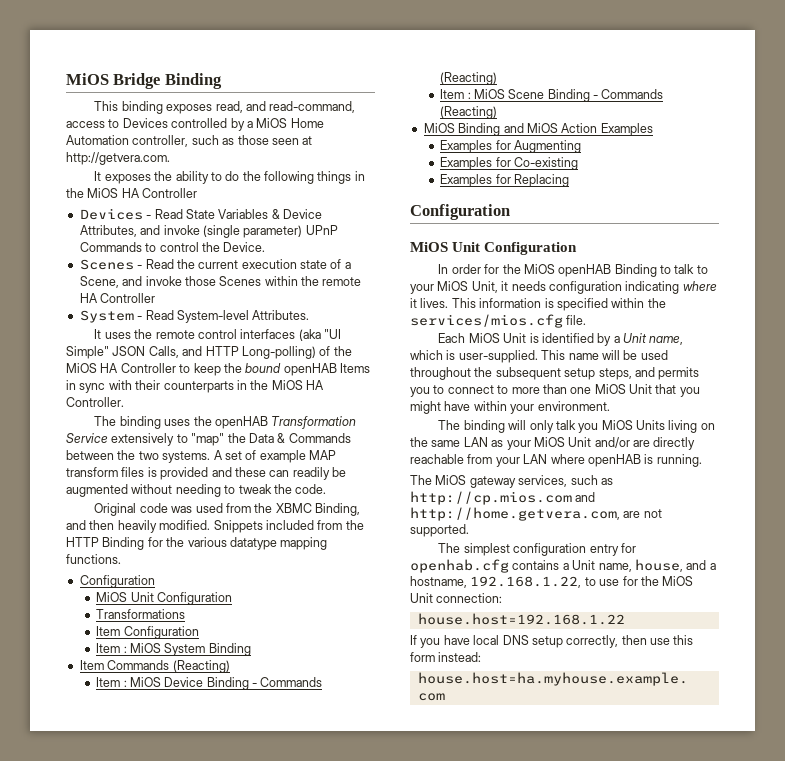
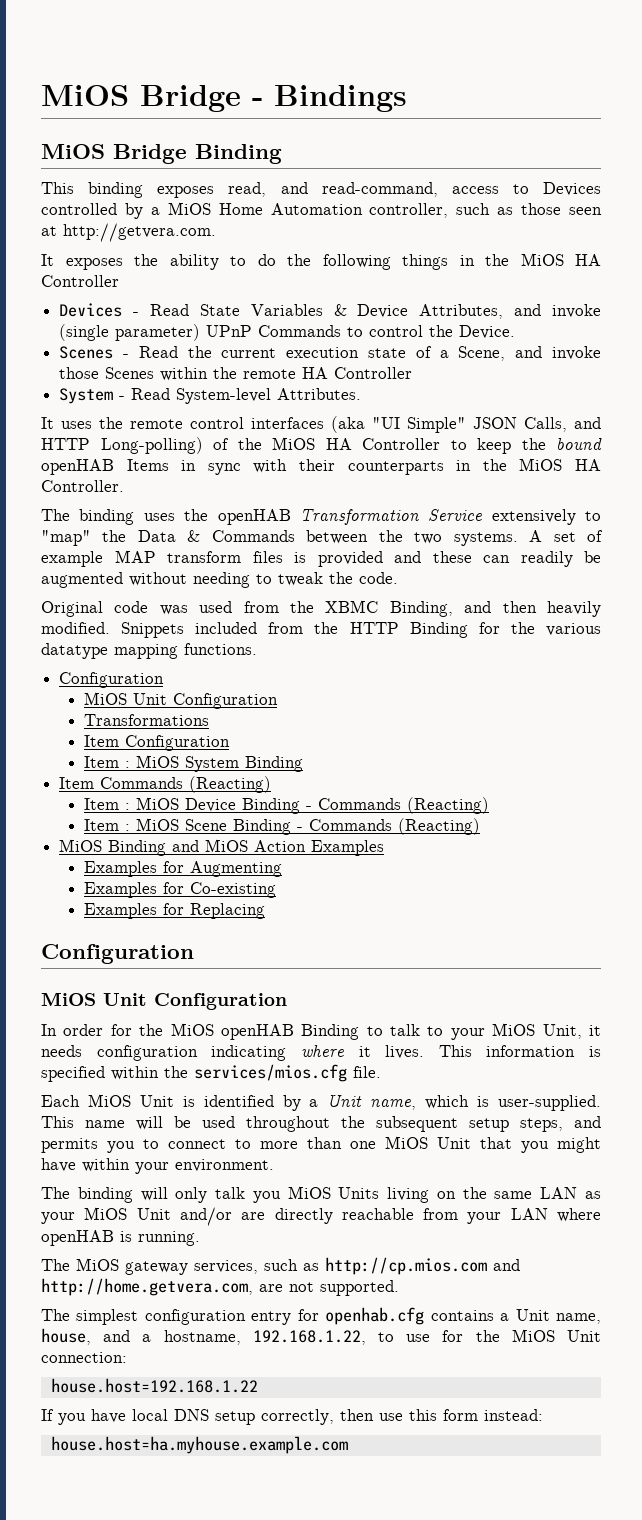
+ MiOS Bridge - Bindings

